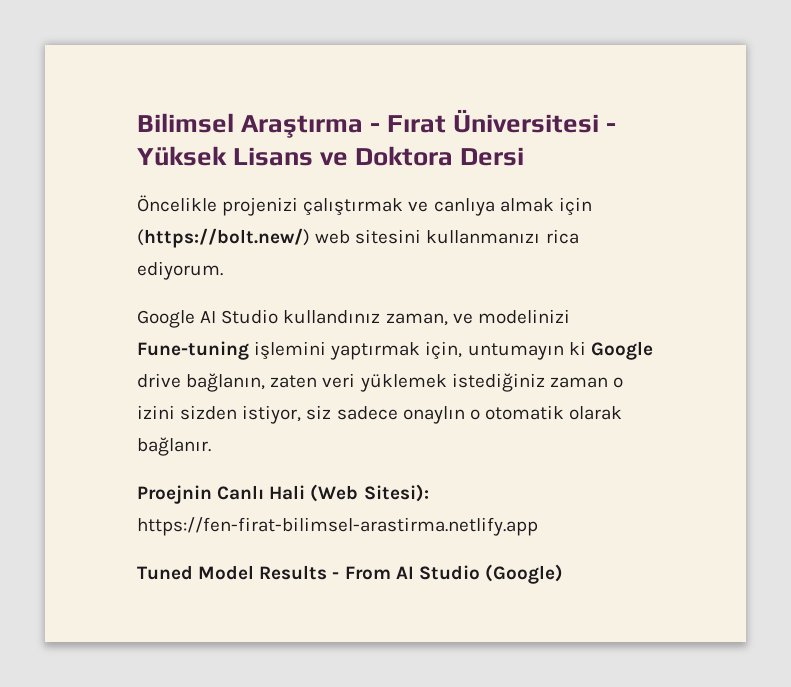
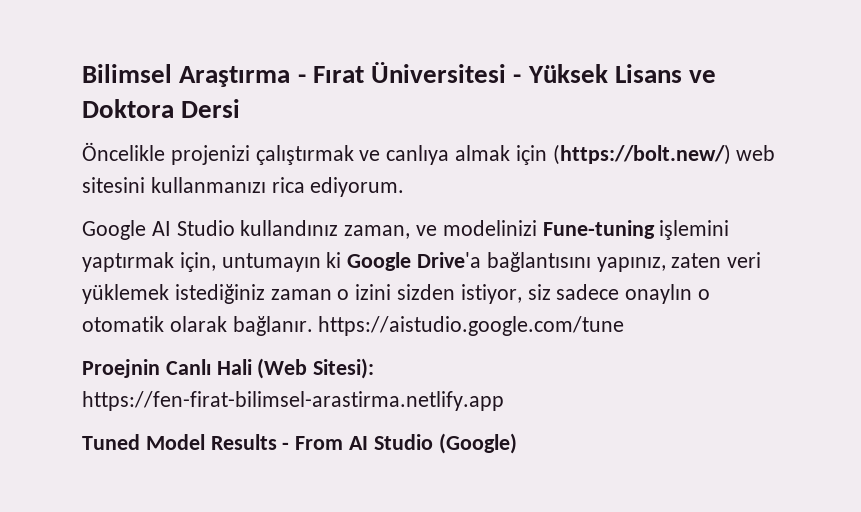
- Google AI Studio kullandınız zaman, ve modelinizi Fune-tuning işlemini yaptırmak için, untumayın ki Google drive bağlanın, zaten veri yüklemek istediğiniz zaman o izini sizden istiyor, siz sadece onaylın o otomatik olarak bağlanır.
+ Google AI Studio kullandınız zaman, ve modelinizi Fune-tuning işlemini yaptırmak için, untumayın ki Google Drive'a bağlantısını yapınız, zaten veri yüklemek istediğiniz zaman o izini sizden istiyor, siz sadece onaylın o otomatik olarak bağlanır. https://aistudio.google.com/tune

